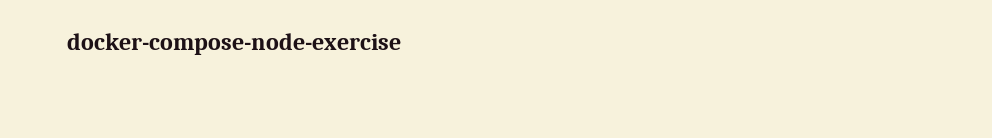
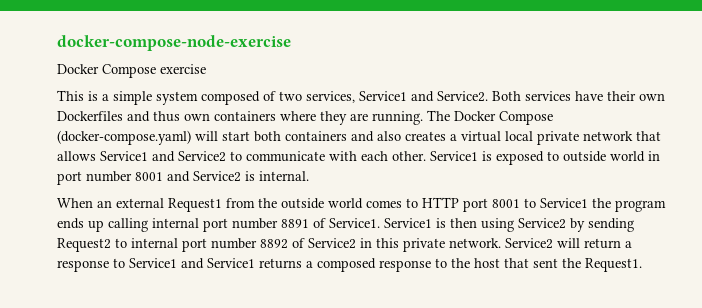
+ Docker Compose exercise
+ This is a simple system composed of two services, Service1 and Service2. Both services have their own Dockerfiles and thus own containers where they are running. The Docker Compose (docker-compose.yaml) will start both containers and also creates a virtual local private network that allows Service1 and Service2 to communicate with each other. Service1 is exposed to outside world in port number 8001 and Service2 is internal.
+ When an external Request1 from the outside world comes to HTTP port 8001 to Service1 the program ends up calling internal port number 8891 of Service1. Service1 is then using Service2 by sending Request2 to internal port number 8892 of Service2 in this private network. Service2 will return a response to Service1 and Service1 returns a composed response to the host that sent the Request1.

